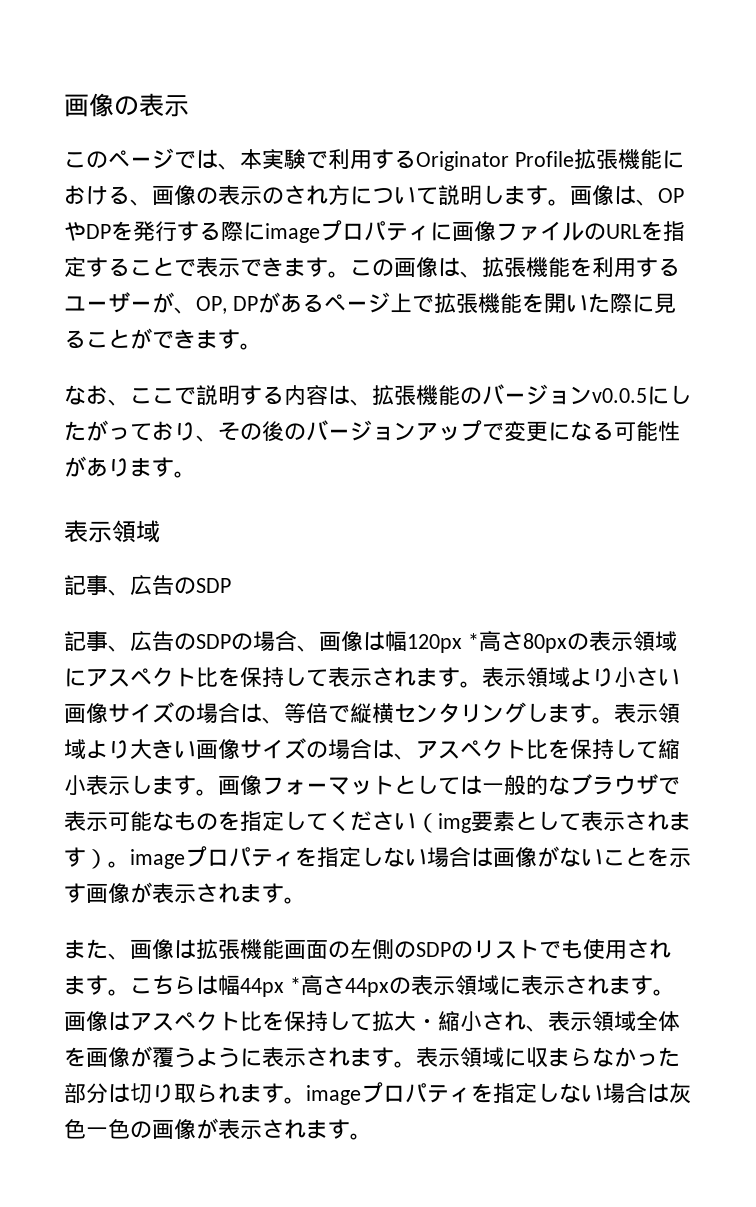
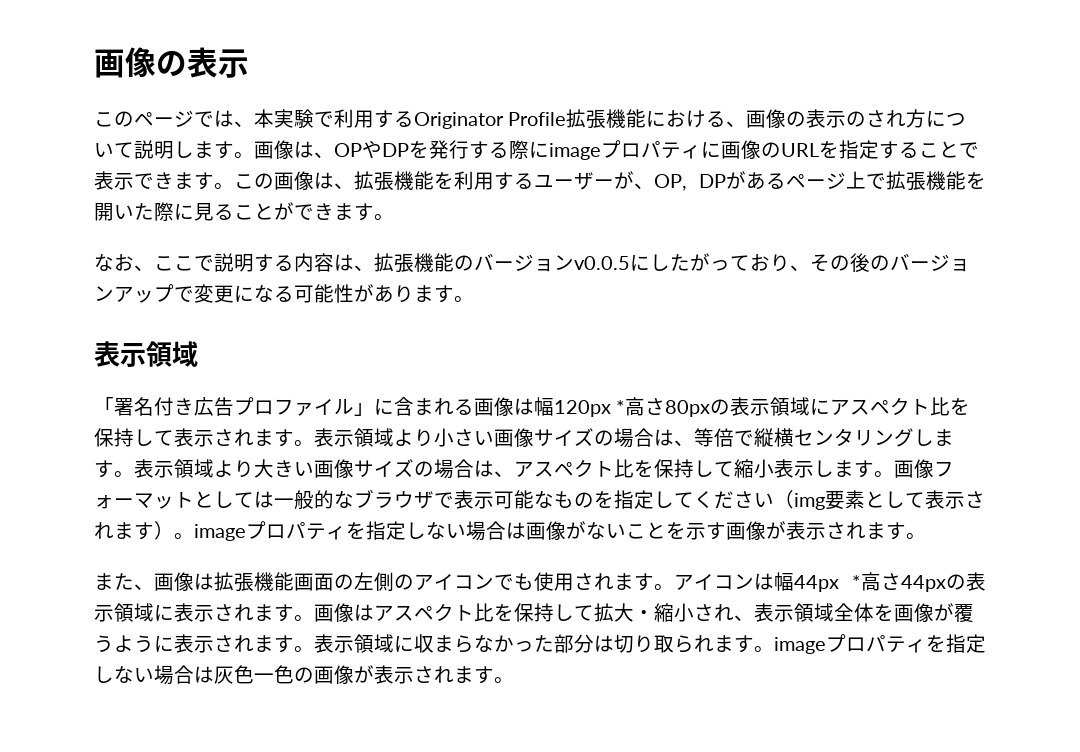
- 画像は、OPやDPを発行する際にimageプロパティに画像ファイルのURLを指定することで表示できます。
+ 画像は、OPやDPを発行する際にimageプロパティに画像のURLを指定することで表示できます。
  なお、ここで説明する内容は、拡張機能のバージョンv0.0.5にしたがっており、その後のバージョンアップで変更になる可能性があります。
  表示領域
- 記事、広告のSDP
- 記事、広告のSDPの場合、画像は幅120px *高さ80pxの表示領域にアスペクト比を保持して表示されます。
+ 「署名付き広告プロファイル」に含まれる画像は幅120px *高さ80pxの表示領域にアスペクト比を保持して表示されます。
- また、画像は拡張機能画面の左側のSDPのリストでも使用されます。
+ また、画像は拡張機能画面の左側のアイコンでも使用されます。
- こちらは幅44px *高さ44pxの表示領域に表示されます。
+ アイコンは幅44px *高さ44pxの表示領域に表示されます。

